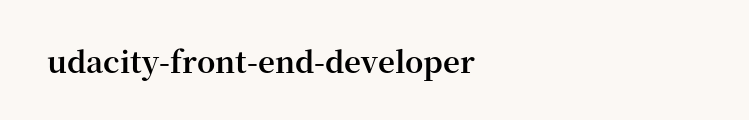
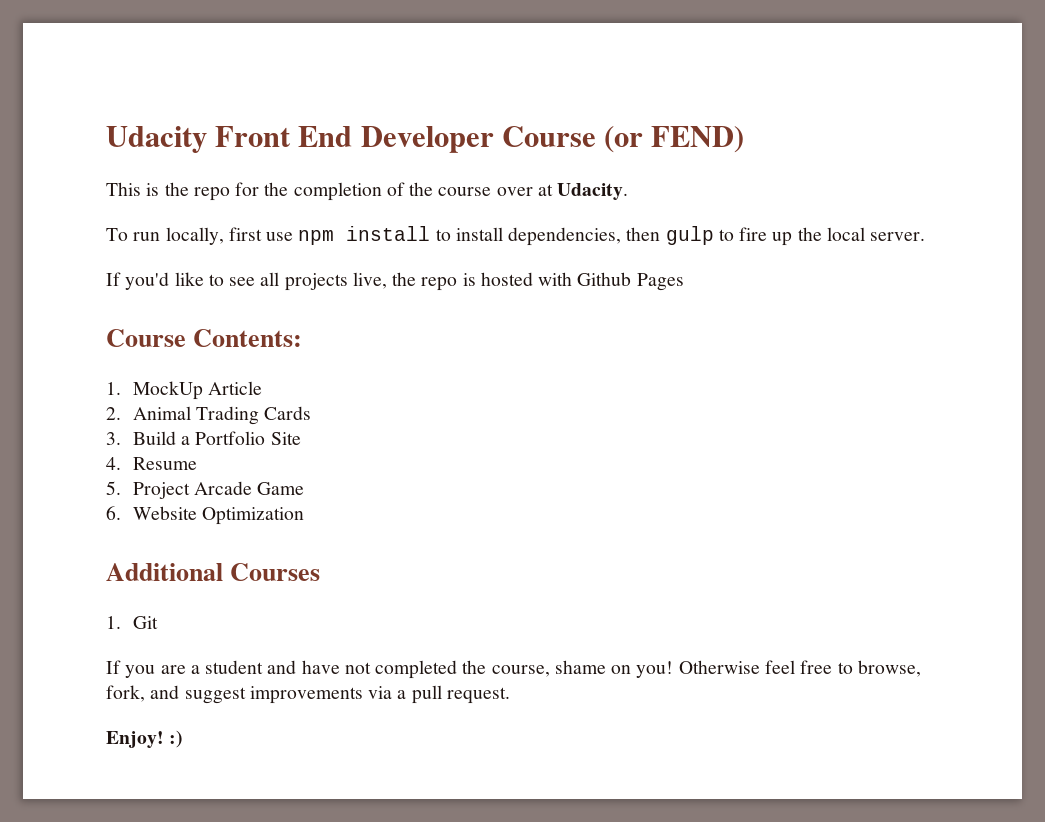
- udacity-front-end-developer
+ Udacity Front End Developer Course (or FEND)
+ This is the repo for the completion of the course over at Udacity.
+ To run locally, first use npm install to install dependencies, then gulp to fire up the local server.
+ If you'd like to see all projects live, the repo is hosted with Github Pages
+ Course Contents:
+ 1. MockUp Article
+ 2. Animal Trading Cards
+ 3. Build a Portfolio Site
+ 4. Resume
+ 5. Project Arcade Game
+ 6. Website Optimization
+ Additional Courses
+ 1. Git
+ If you are a student and have not completed the course, shame on you! Otherwise feel free to browse, fork, and suggest improvements via a pull request.
+ Enjoy! :)

